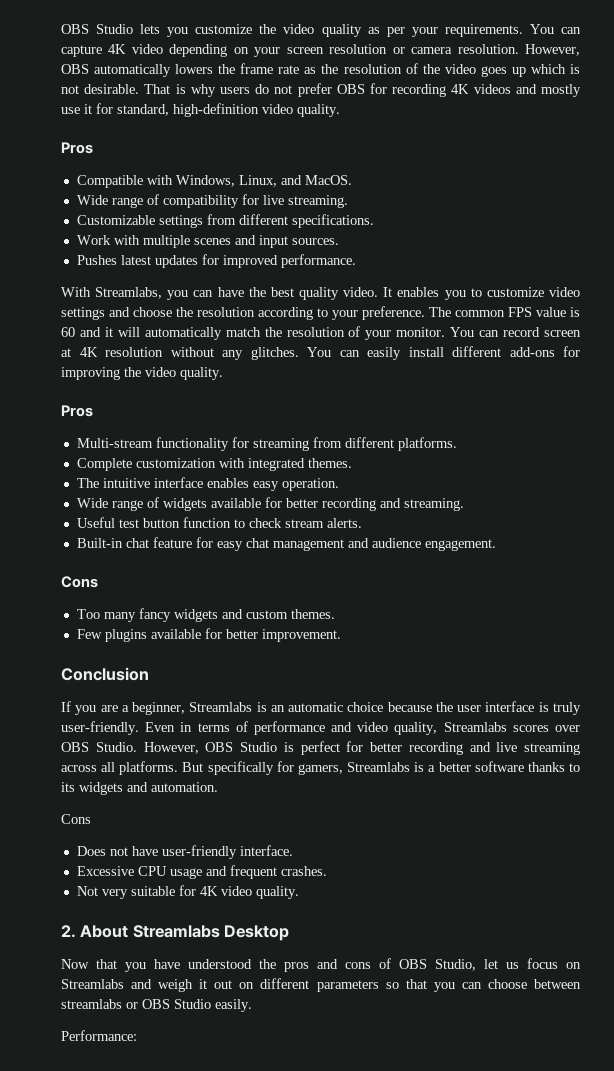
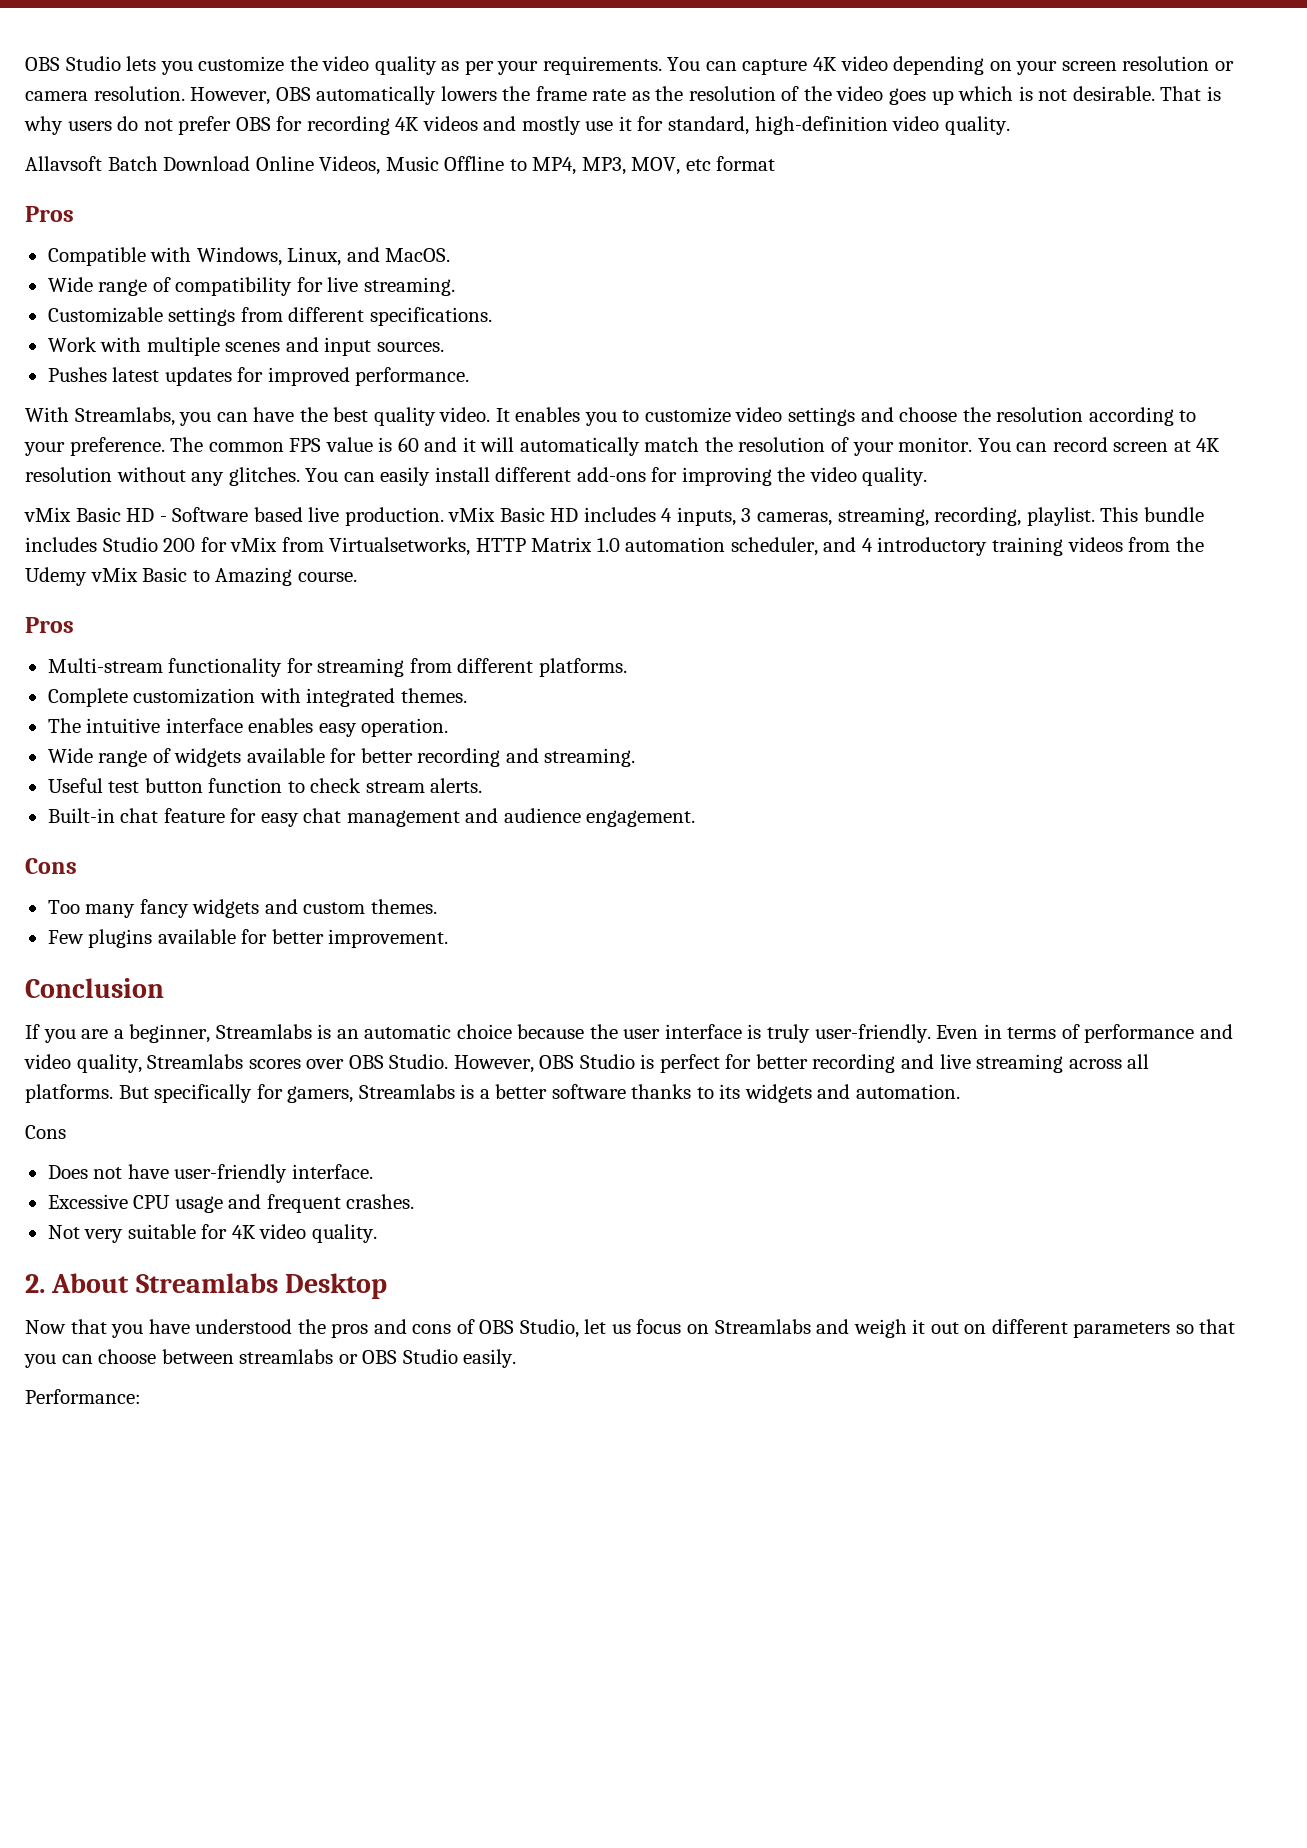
+ Allavsoft Batch Download Online Videos, Music Offline to MP4, MP3, MOV, etc format
+ vMix Basic HD - Software based live production. vMix Basic HD includes 4 inputs, 3 cameras, streaming, recording, playlist. This bundle includes Studio 200 for vMix from Virtualsetworks, HTTP Matrix 1.0 automation scheduler, and 4 introductory training videos from the Udemy vMix Basic to Amazing course.

